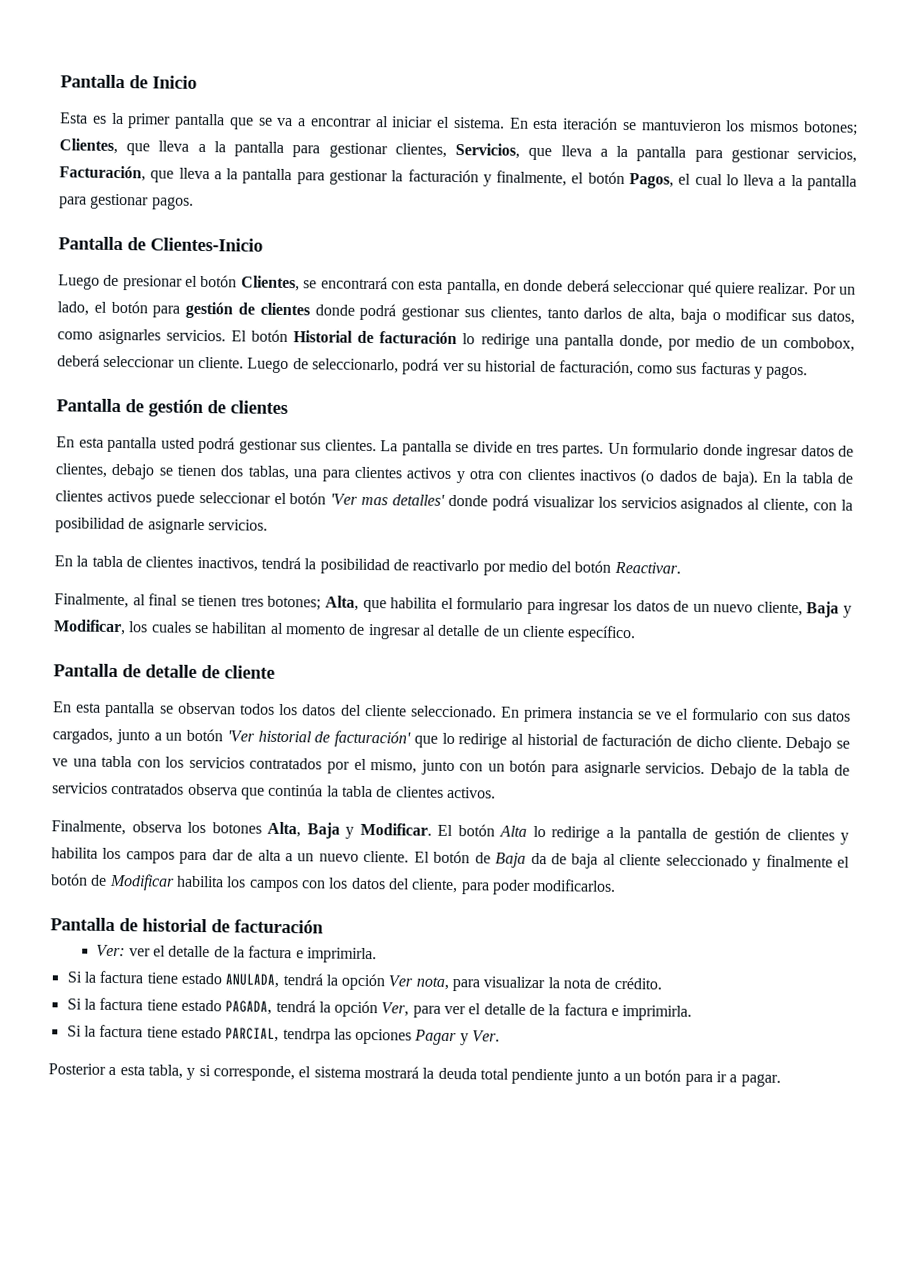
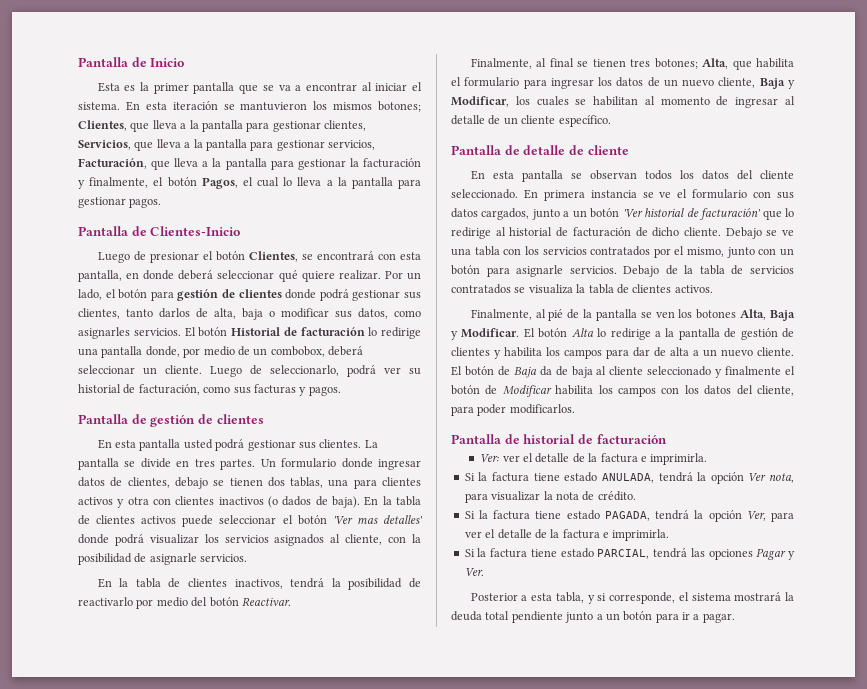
- Debajo de la tabla de servicios contratados observa que continúa la tabla de clientes activos.
+ Debajo de la tabla de servicios contratados se visualiza la tabla de clientes activos.
- Finalmente, observa los botones Alta, Baja y Modificar.
+ Finalmente, al pié de la pantalla se ven los botones Alta, Baja y Modificar.
- Si la factura tiene estado PARCIAL, tendrpa las opciones Pagar y Ver.
+ Si la factura tiene estado PARCIAL, tendrá las opciones Pagar y Ver.

